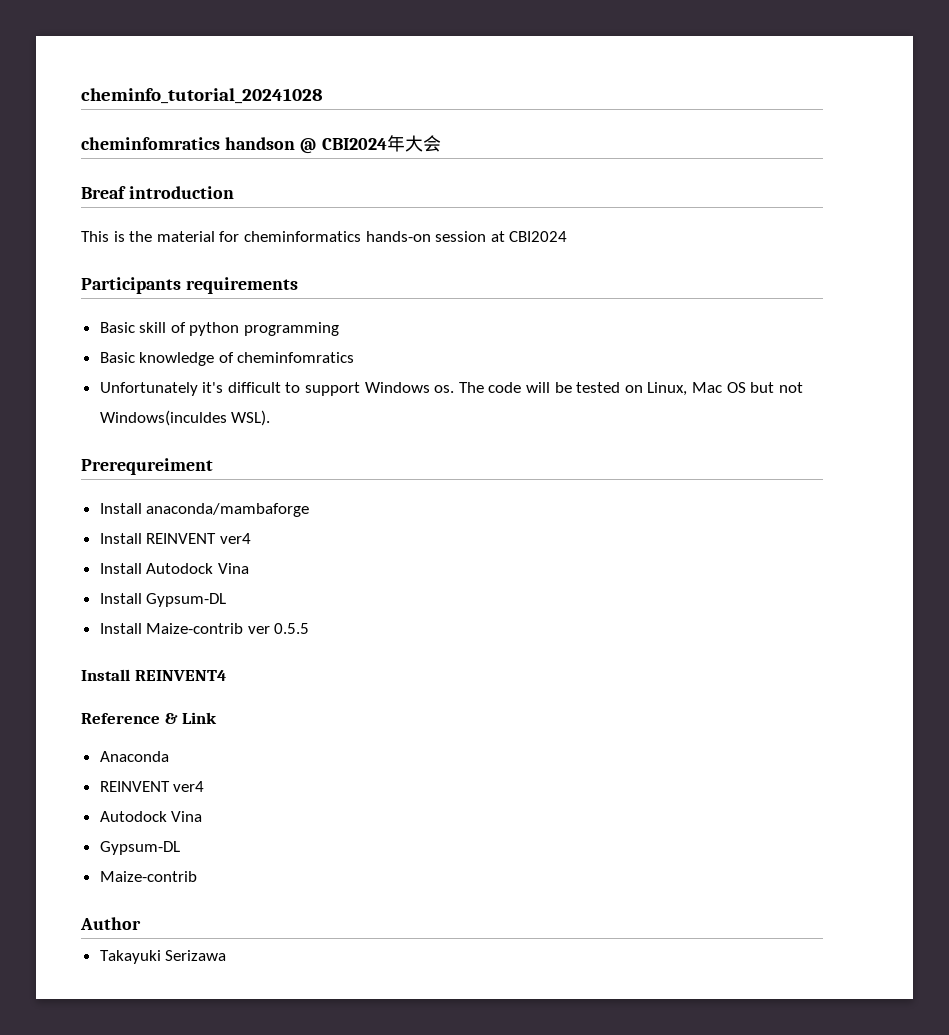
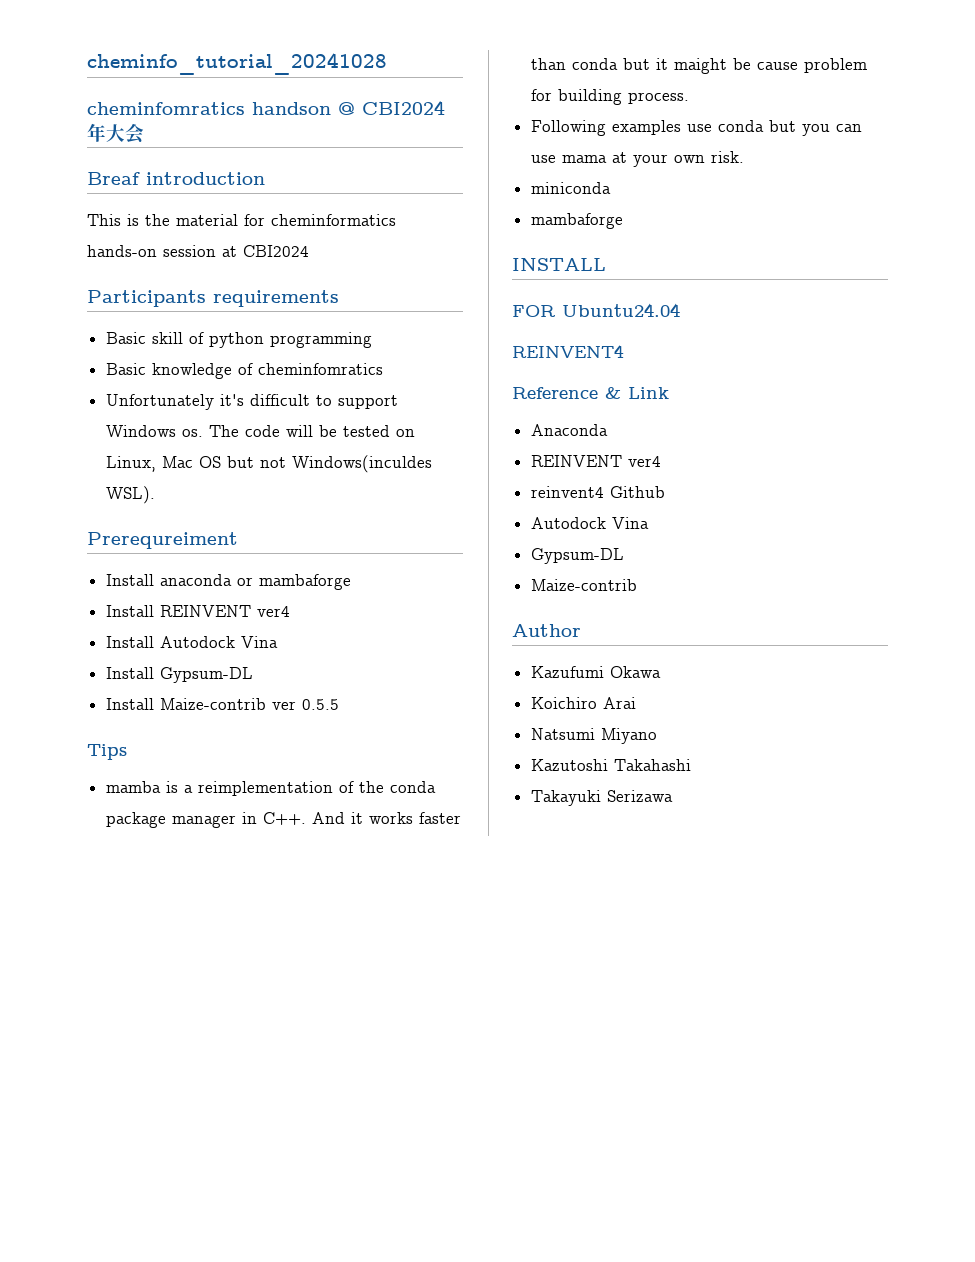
- Install anaconda/mambaforge
+ Install anaconda or mambaforge
- Install REINVENT4
+ Tips
+ mamba is a reimplementation of the conda package manager in C++. And it works faster than conda but it maight be cause problem for building process.
+ Following examples use conda but you can use mama at your own risk.
+ miniconda
+ mambaforge
+ INSTALL
+ FOR Ubuntu24.04
+ REINVENT4
+ reinvent4 Github
+ Kazufumi Okawa
+ Koichiro Arai
+ Natsumi Miyano
+ Kazutoshi Takahashi

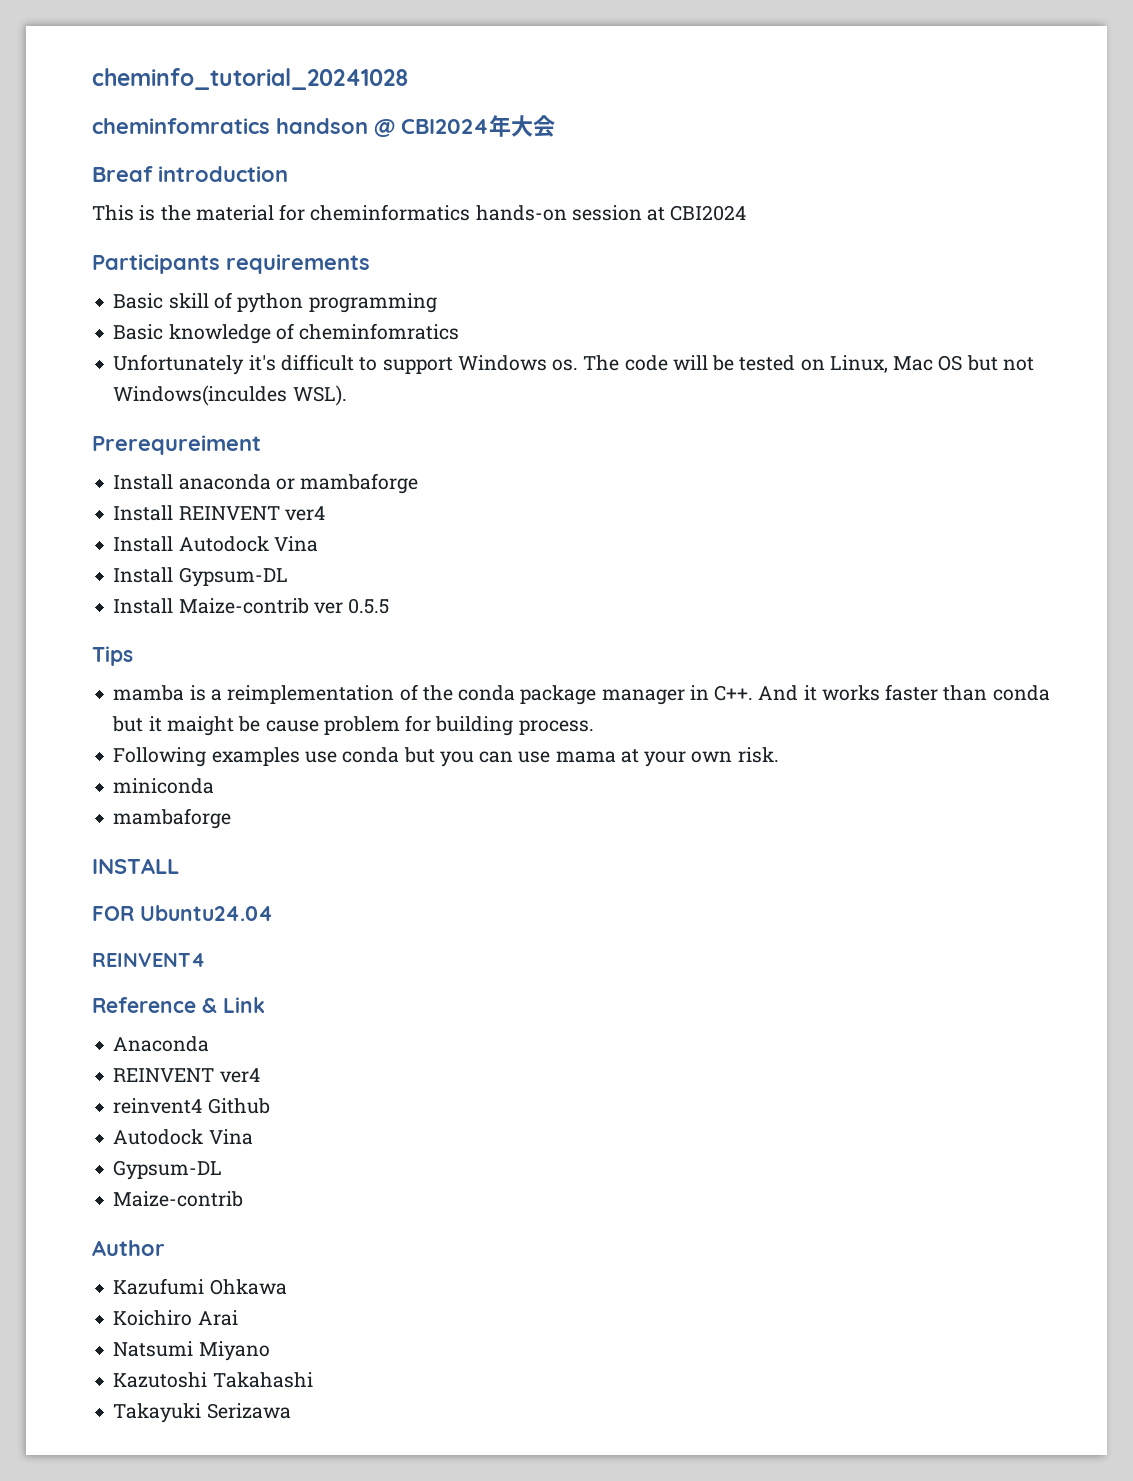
- Kazufumi Okawa
+ Kazufumi Ohkawa

